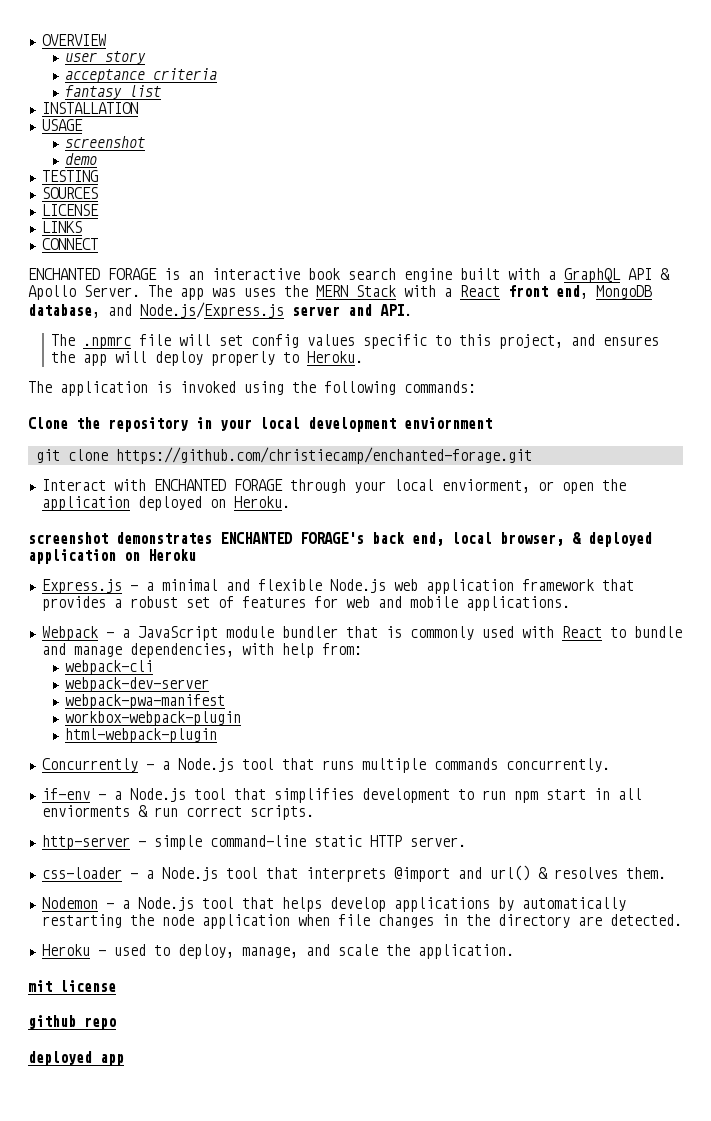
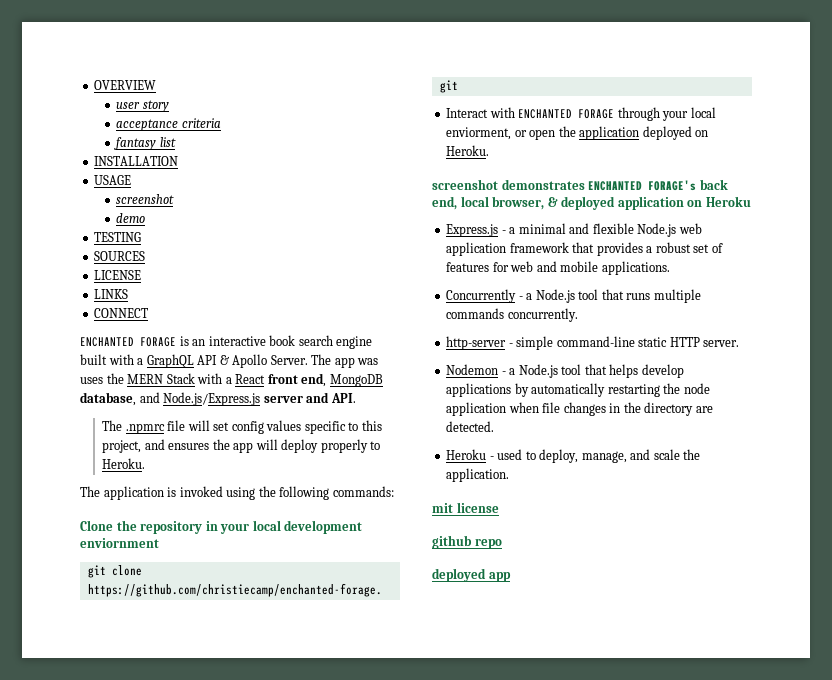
- Webpack - a JavaScript module bundler that is commonly used with React to bundle and manage dependencies, with help from:
- webpack-cli
- webpack-dev-server
- webpack-pwa-manifest
- workbox-webpack-plugin
- html-webpack-plugin
- if-env - a Node.js tool that simplifies development to run npm start in all enviorments & run correct scripts.
- css-loader - a Node.js tool that interprets @import and url() & resolves them.

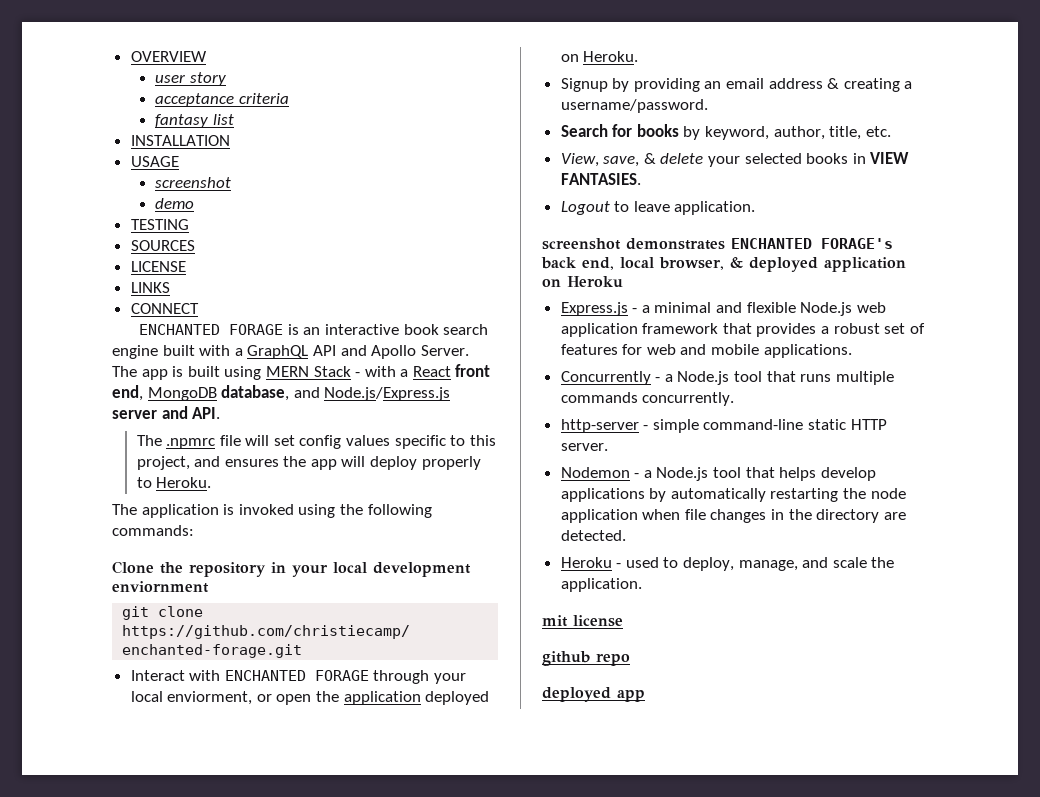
- ENCHANTED FORAGE is an interactive book search engine built with a GraphQL API & Apollo Server.
+ ENCHANTED FORAGE is an interactive book search engine built with a GraphQL API and Apollo Server.
- The app was uses the MERN Stack with a React front end, MongoDB database, and Node.js/Express.js server and API.
+ The app is built using MERN Stack - with a React front end, MongoDB database, and Node.js/Express.js server and API.
+ Signup by providing an email address & creating a username/password.
+ Search for books by keyword, author, title, etc.
+ View, save, & delete your selected books in VIEW FANTASIES.
+ Logout to leave application.

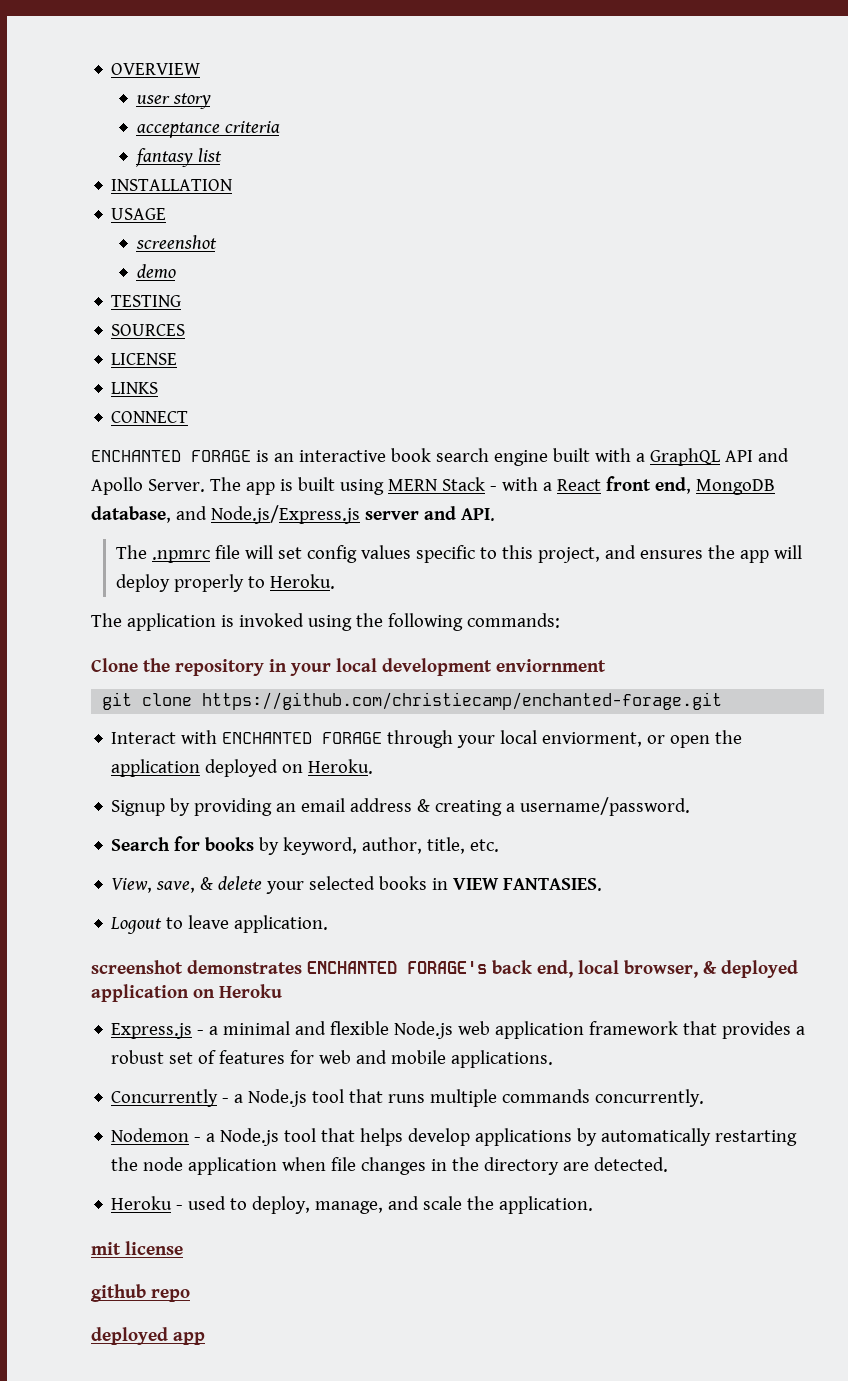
- http-server - simple command-line static HTTP server.

